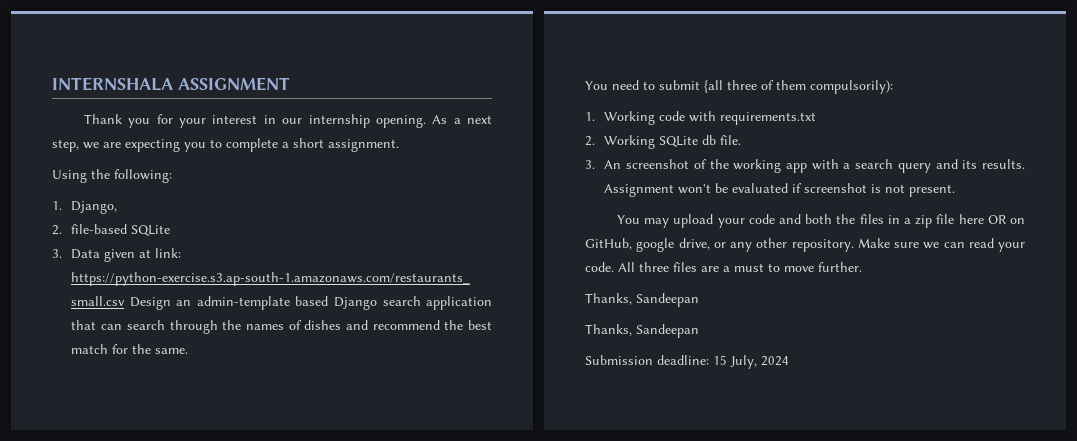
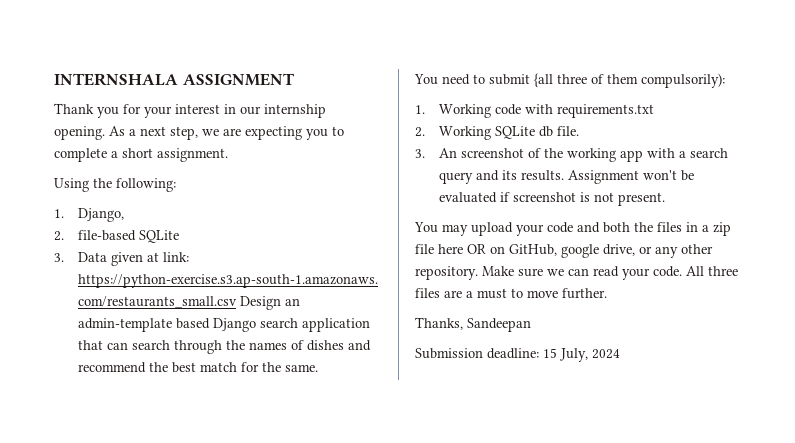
  All three files are a must to move further.
- Thanks, Sandeepan

